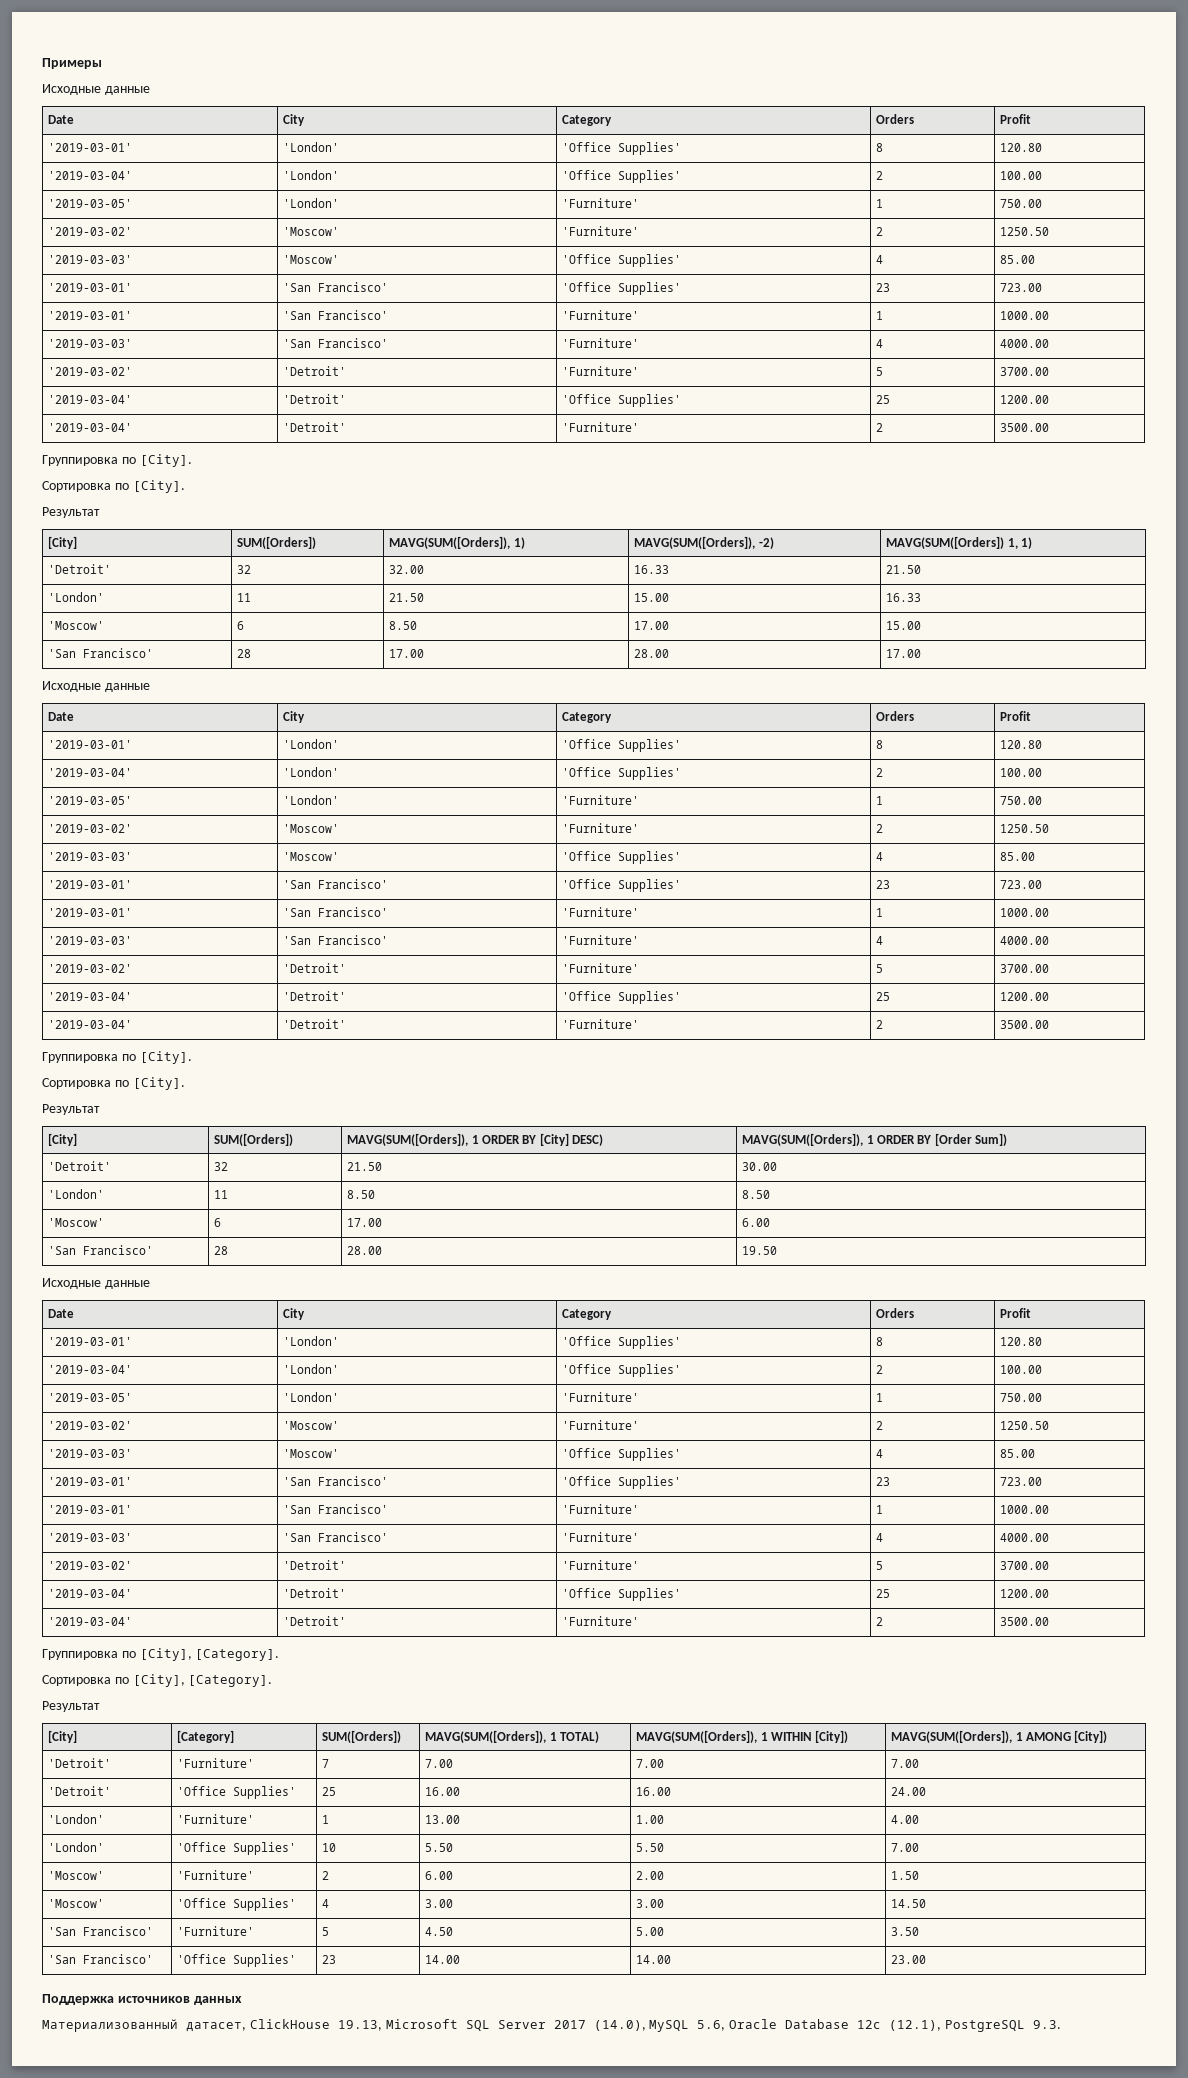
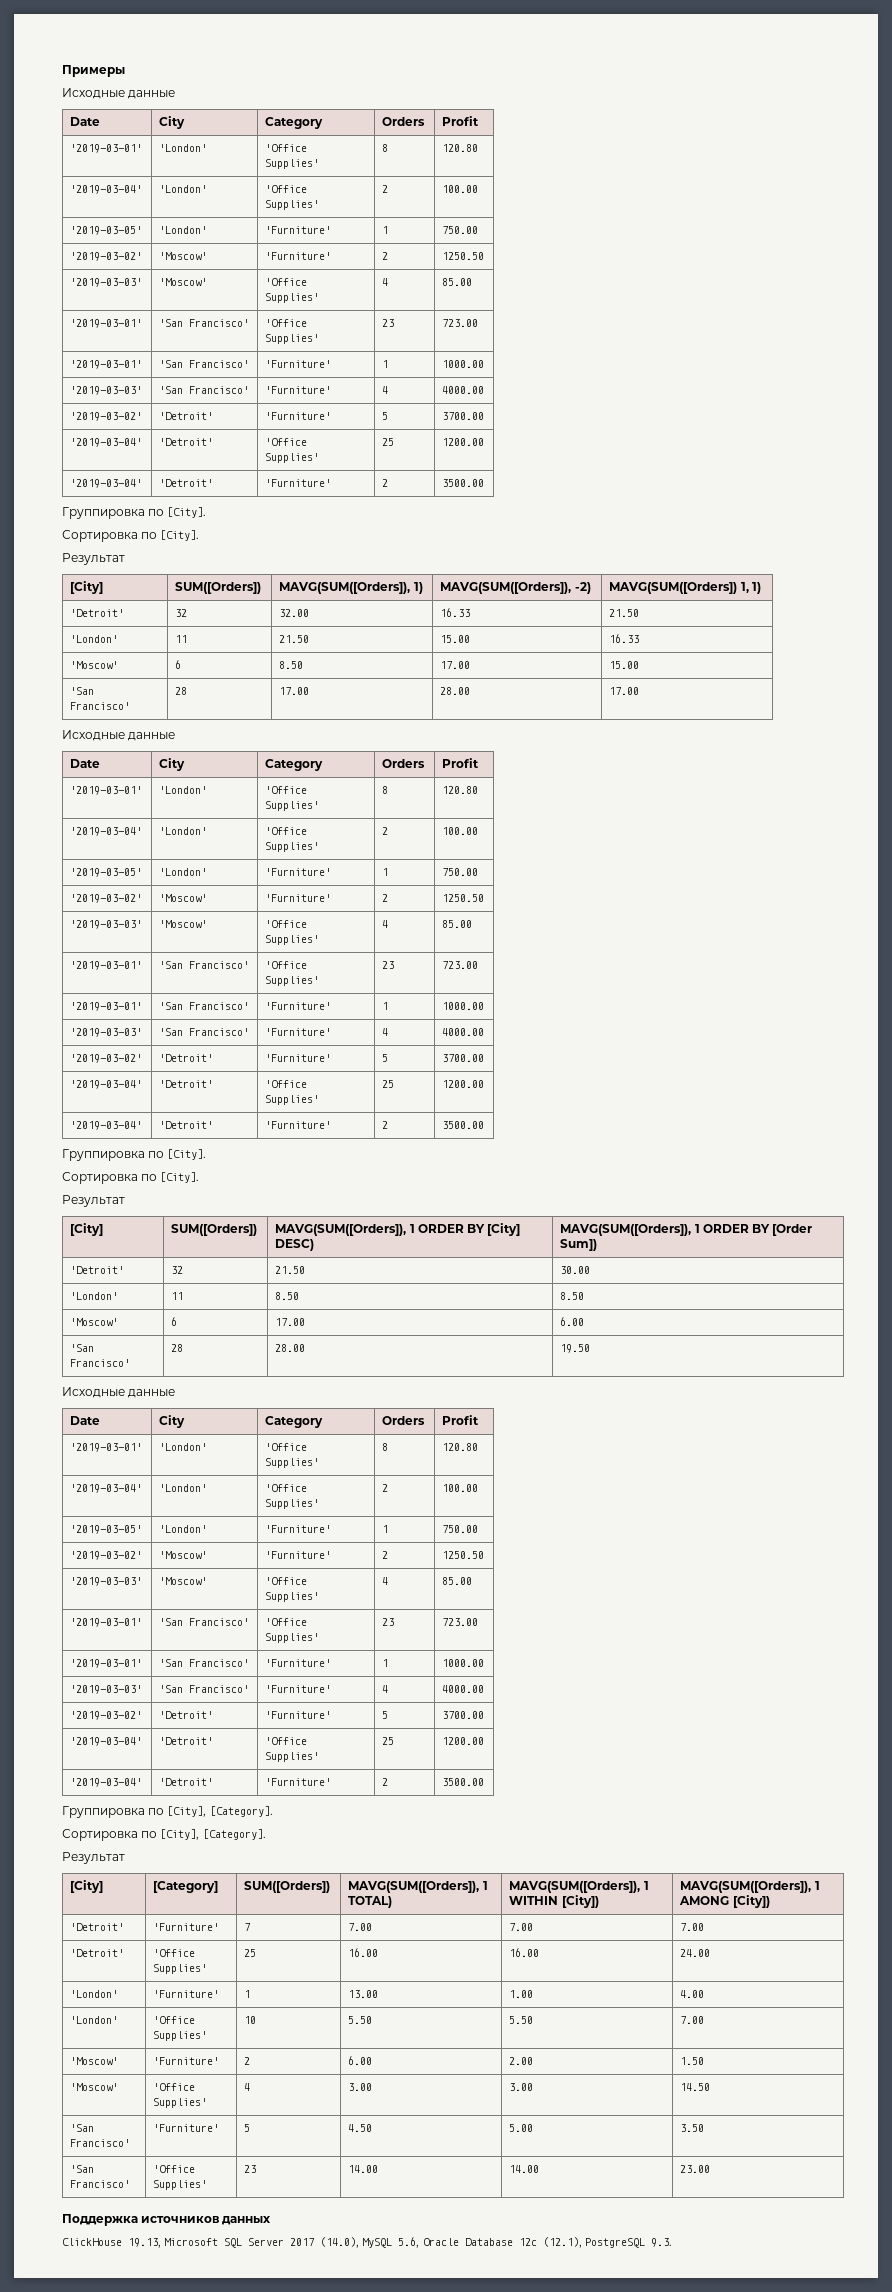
- Материализованный датасет, ClickHouse 19.13, Microsoft SQL Server 2017 (14.0), MySQL 5.6, Oracle Database 12c (12.1), PostgreSQL 9.3.
+ ClickHouse 19.13, Microsoft SQL Server 2017 (14.0), MySQL 5.6, Oracle Database 12c (12.1), PostgreSQL 9.3.

